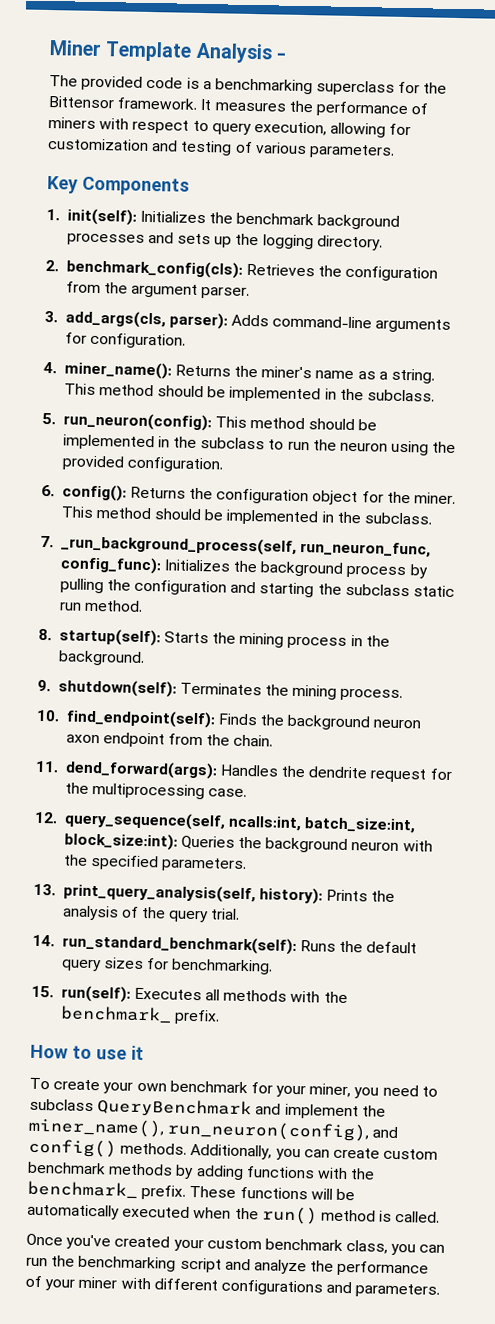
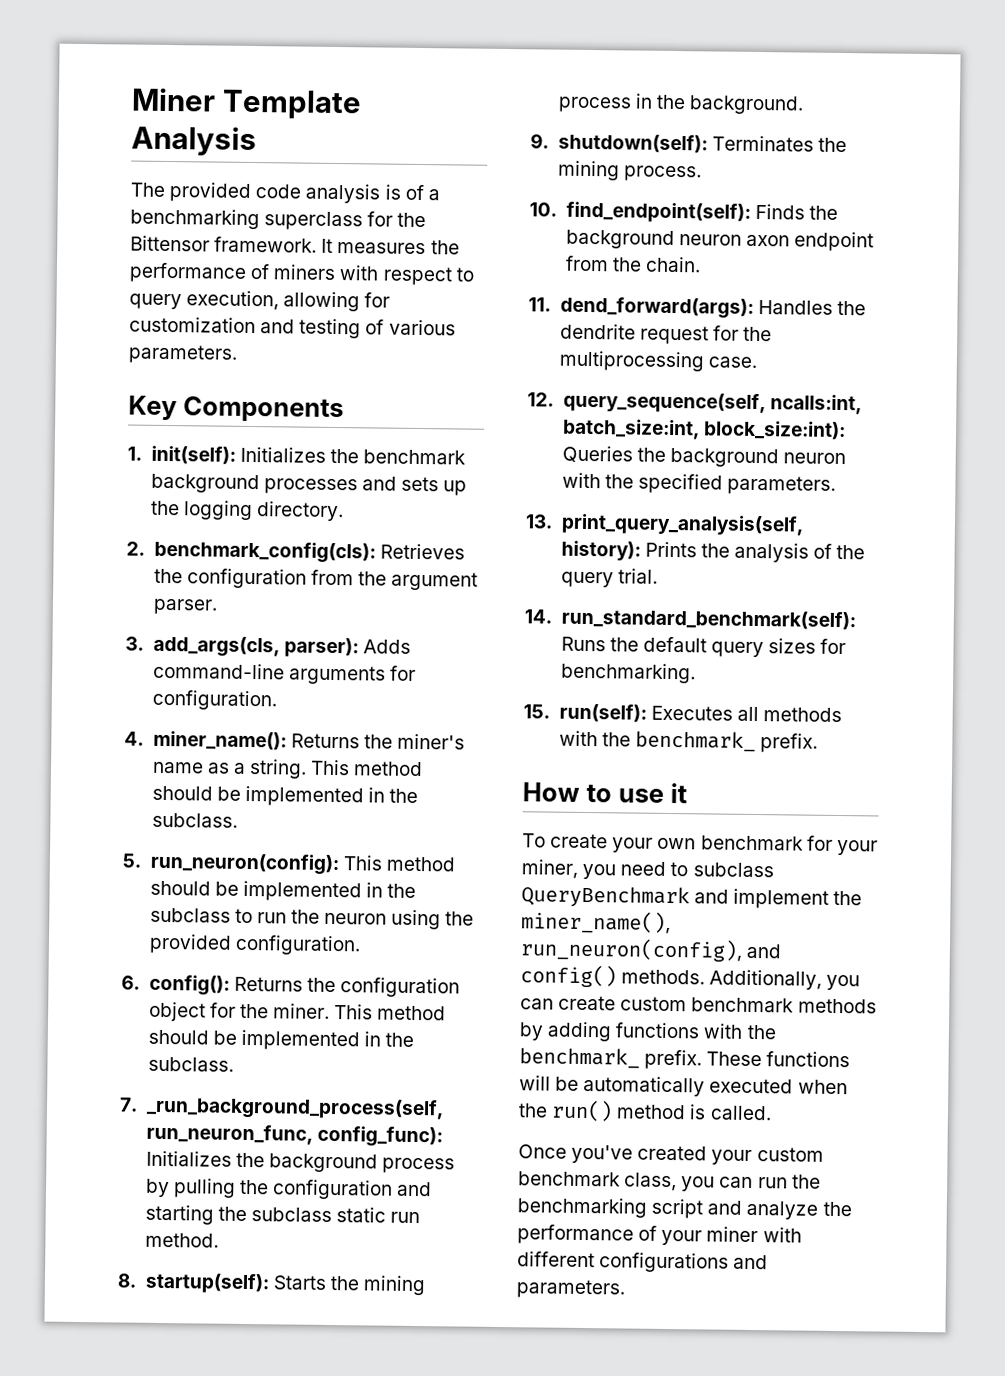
- Miner Template Analysis -
+ Miner Template Analysis
- The provided code is a benchmarking superclass for the Bittensor framework.
+ The provided code analysis is of a benchmarking superclass for the Bittensor framework.

